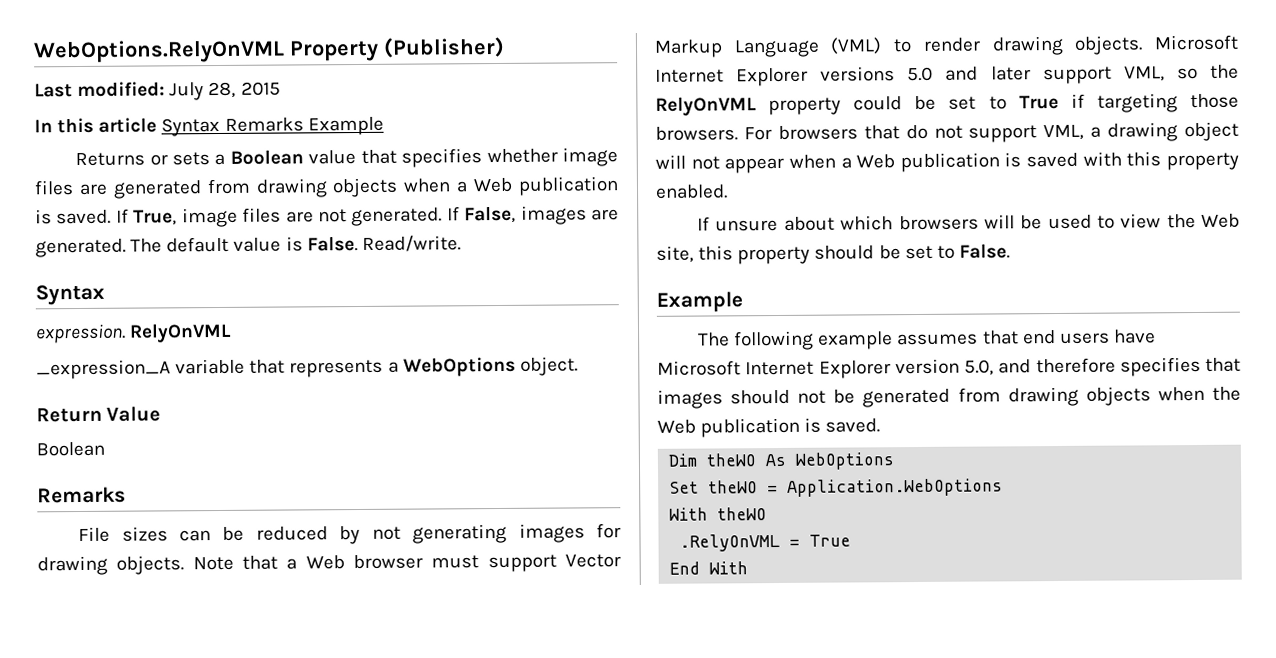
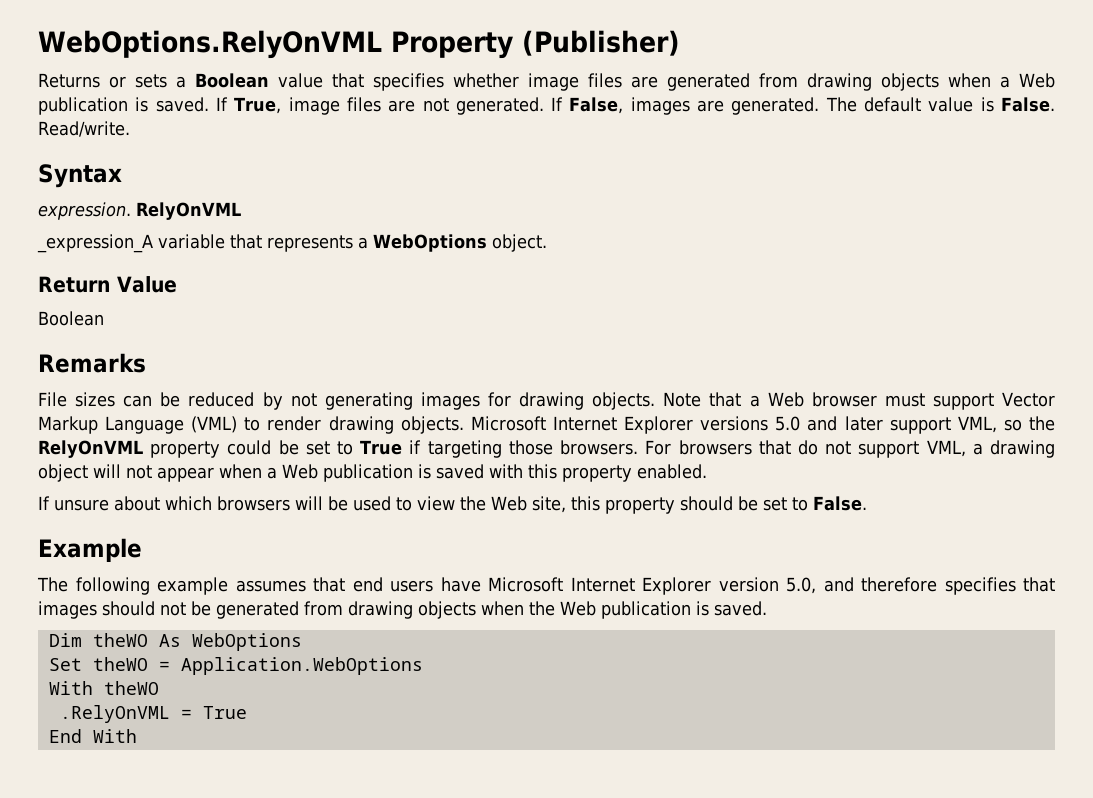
- Last modified: July 28, 2015
- In this article Syntax Remarks Example

